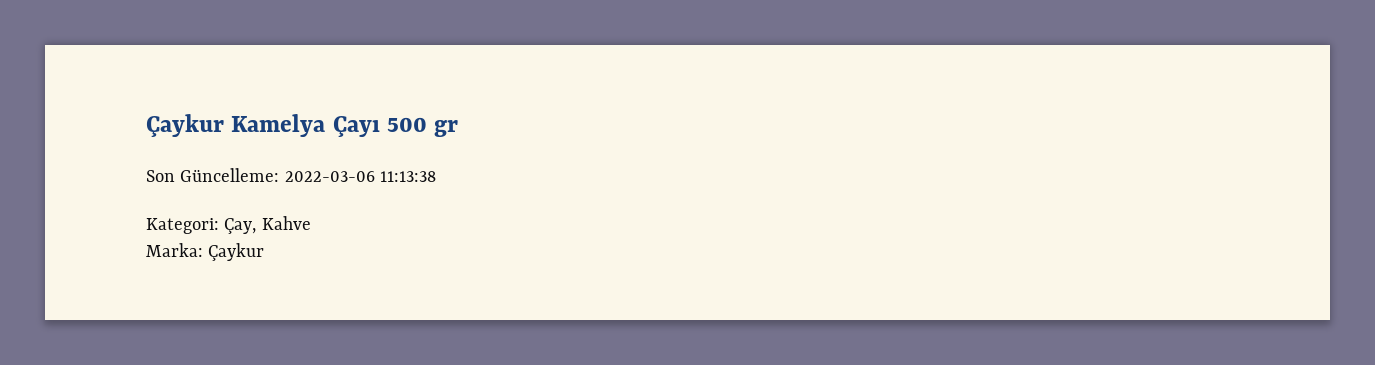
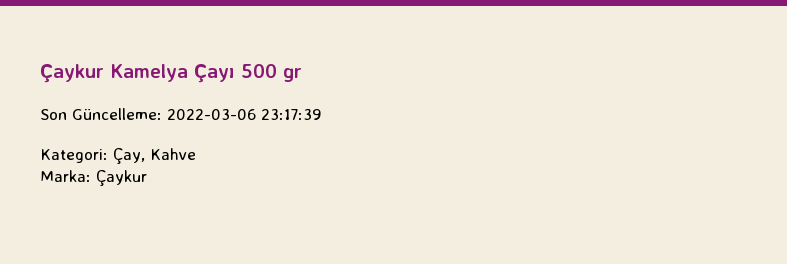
- Son Güncelleme: 2022-03-06 11:13:38
+ Son Güncelleme: 2022-03-06 23:17:39

